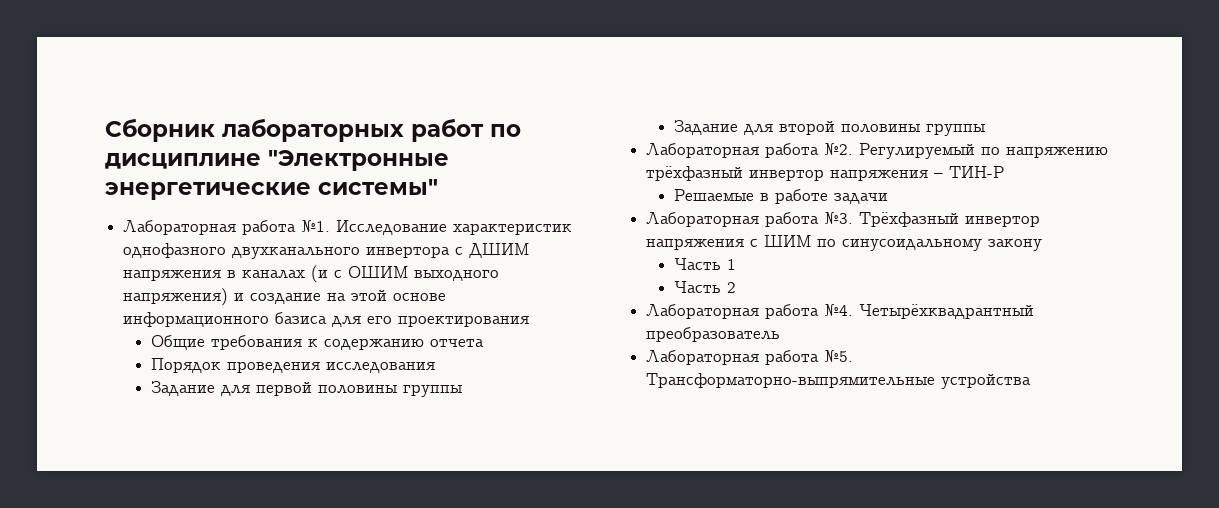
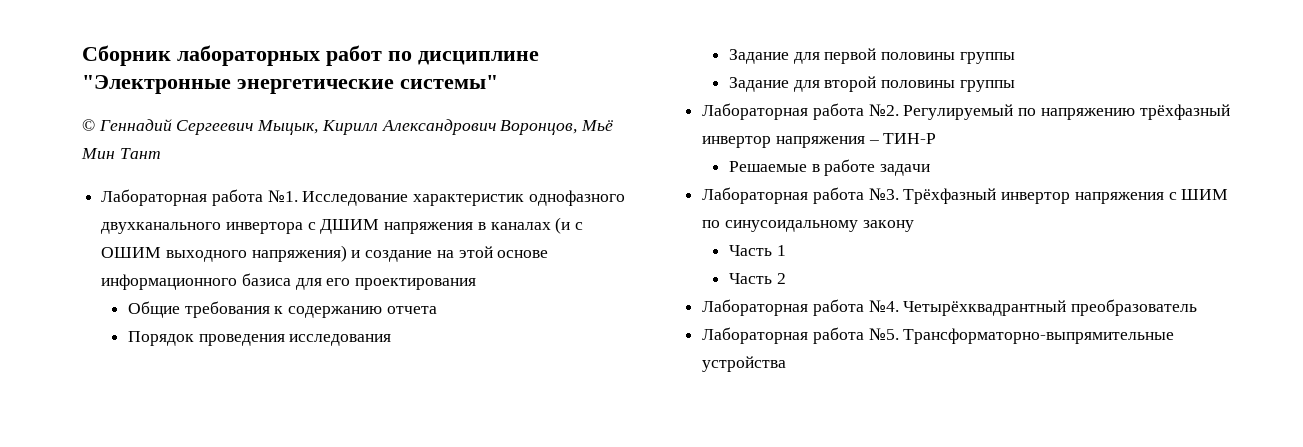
+ © Геннадий Сергеевич Мыцык, Кирилл Александрович Воронцов, Мьё Мин Тант

